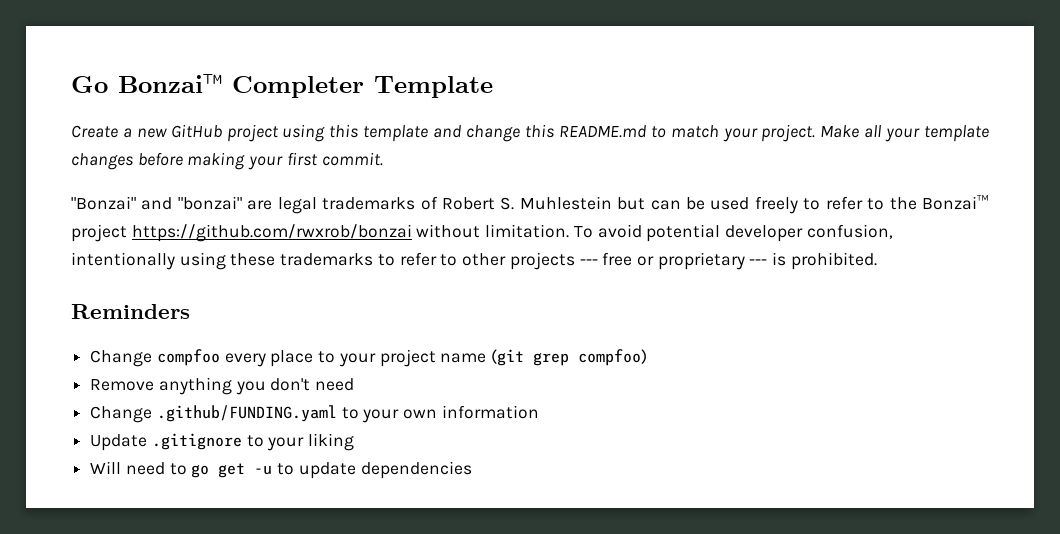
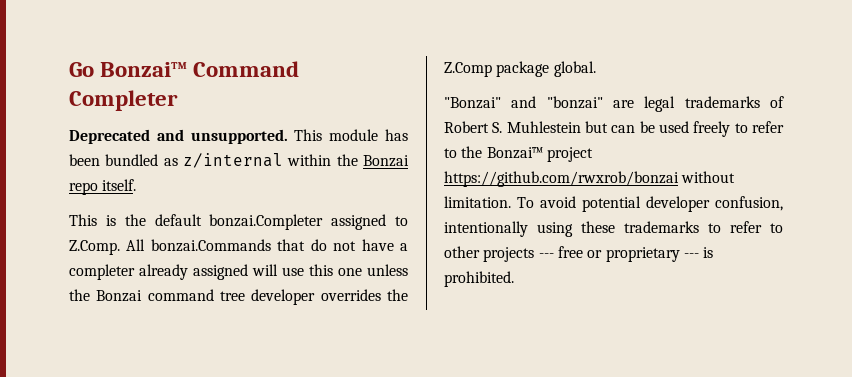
- Go Bonzai™ Completer Template
- Create a new GitHub project using this template and change this README.md to match your project. Make all your template changes before making your first commit.
+ Go Bonzai™ Command Completer
+ Deprecated and unsupported. This module has been bundled as z/internal within the Bonzai repo itself.
+ This is the default bonzai.Completer assigned to Z.Comp. All bonzai.Commands that do not have a completer already assigned will use this one unless the Bonzai command tree developer overrides the Z.Comp package global.
- Reminders
- Change compfoo every place to your project name (git grep compfoo)
- Remove anything you don't need
- Change .github/FUNDING.yaml to your own information
- Update .gitignore to your liking
- Will need to go get -u to update dependencies

